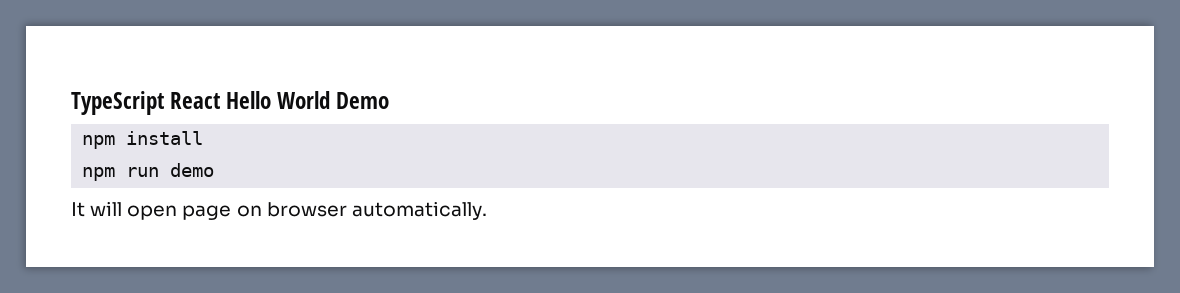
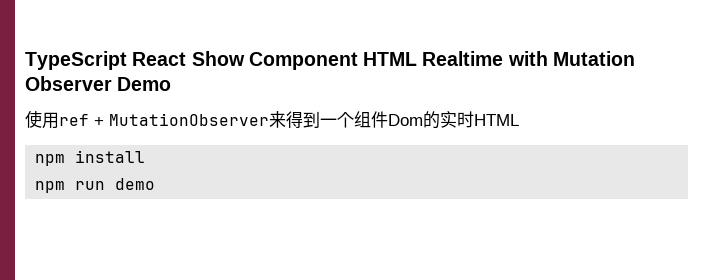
- TypeScript React Hello World Demo
+ TypeScript React Show Component HTML Realtime with Mutation Observer Demo
+ 使用ref + MutationObserver来得到一个组件Dom的实时HTML
- It will open page on browser automatically.

